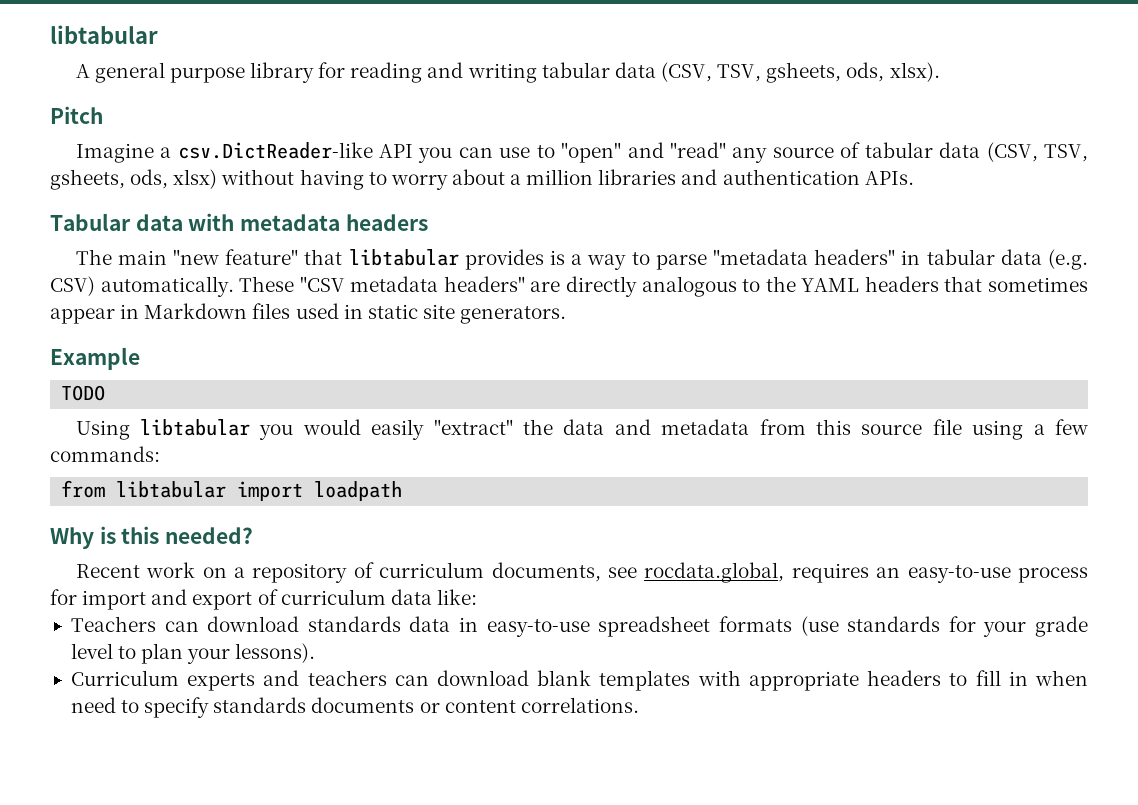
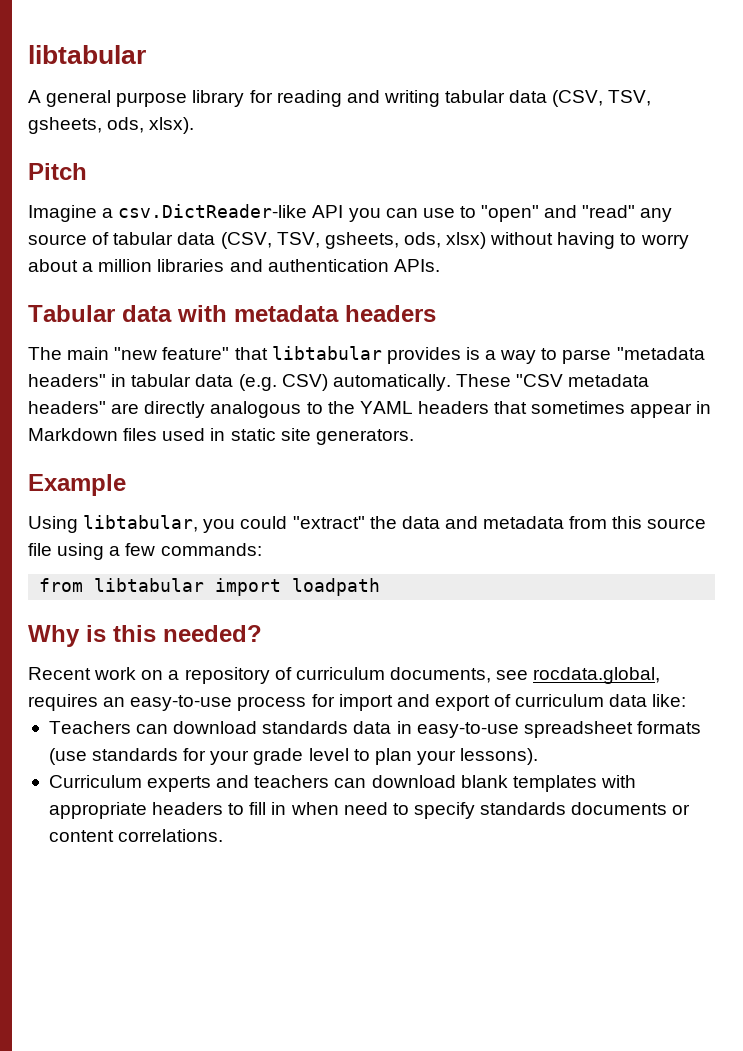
- TODO
- Using libtabular you would easily "extract" the data and metadata from this source file using a few commands:
+ Using libtabular, you could "extract" the data and metadata from this source file using a few commands:

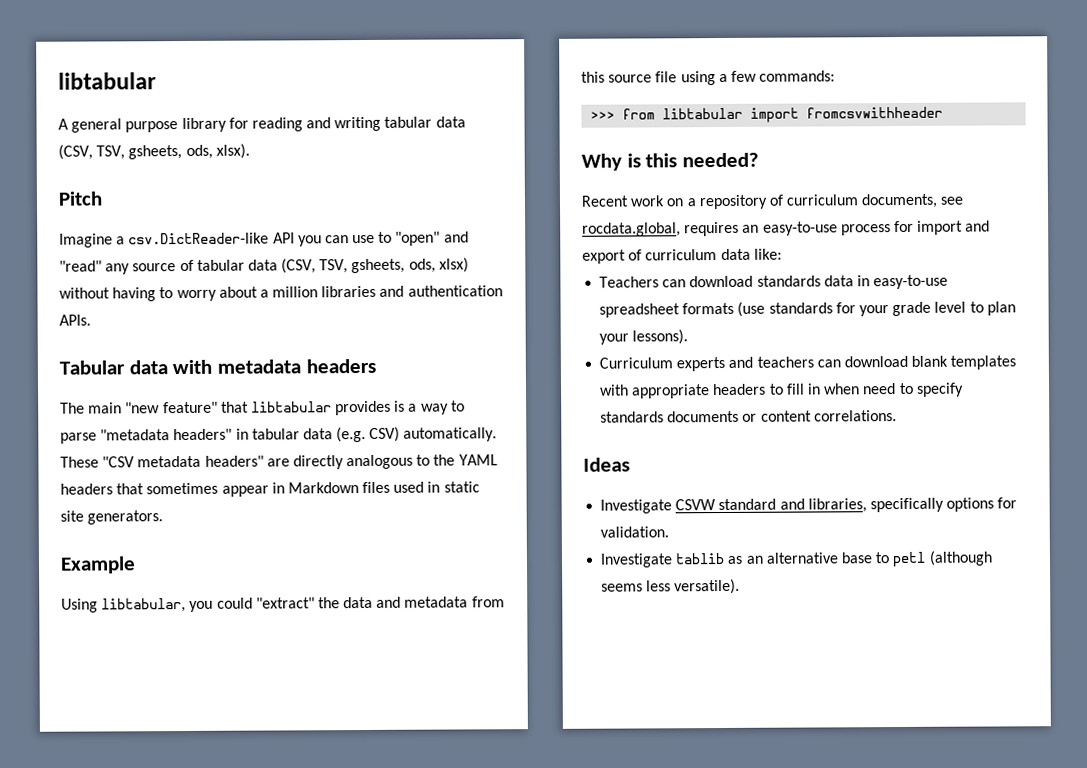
- from libtabular import loadpath
+ >>> from libtabular import fromcsvwithheader
+ Ideas
+ Investigate CSVW standard and libraries, specifically options for validation.
+ Investigate tablib as an alternative base to petl (although seems less versatile).

